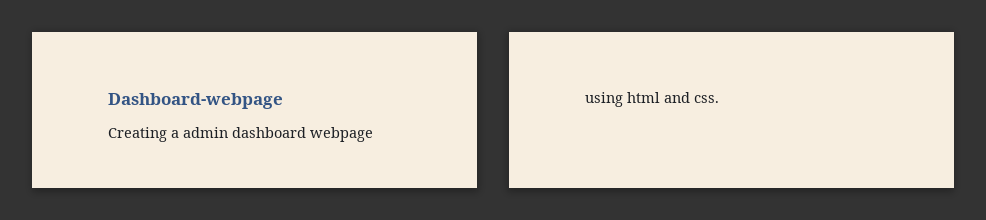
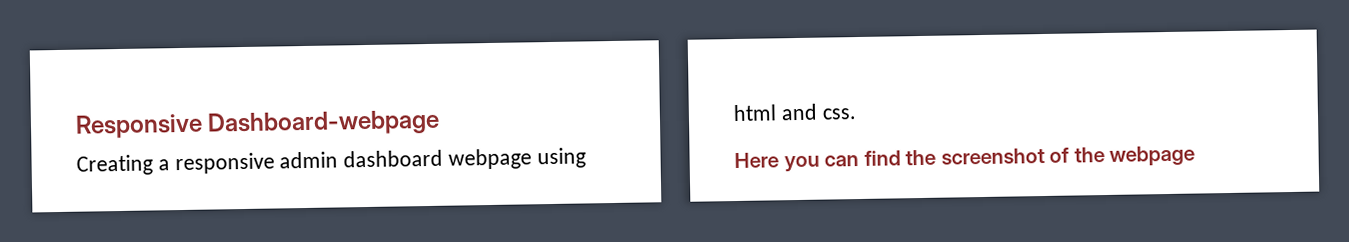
- Dashboard-webpage
+ Responsive Dashboard-webpage
- Creating a admin dashboard webpage using html and css.
+ Creating a responsive admin dashboard webpage using html and css.
+ Here you can find the screenshot of the webpage

